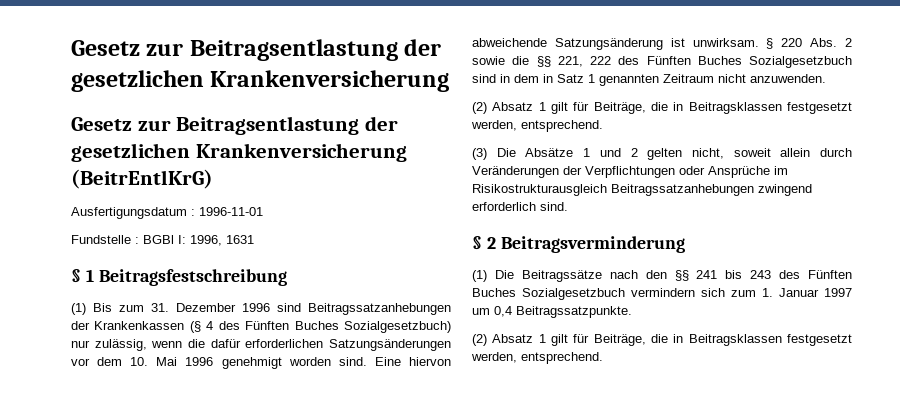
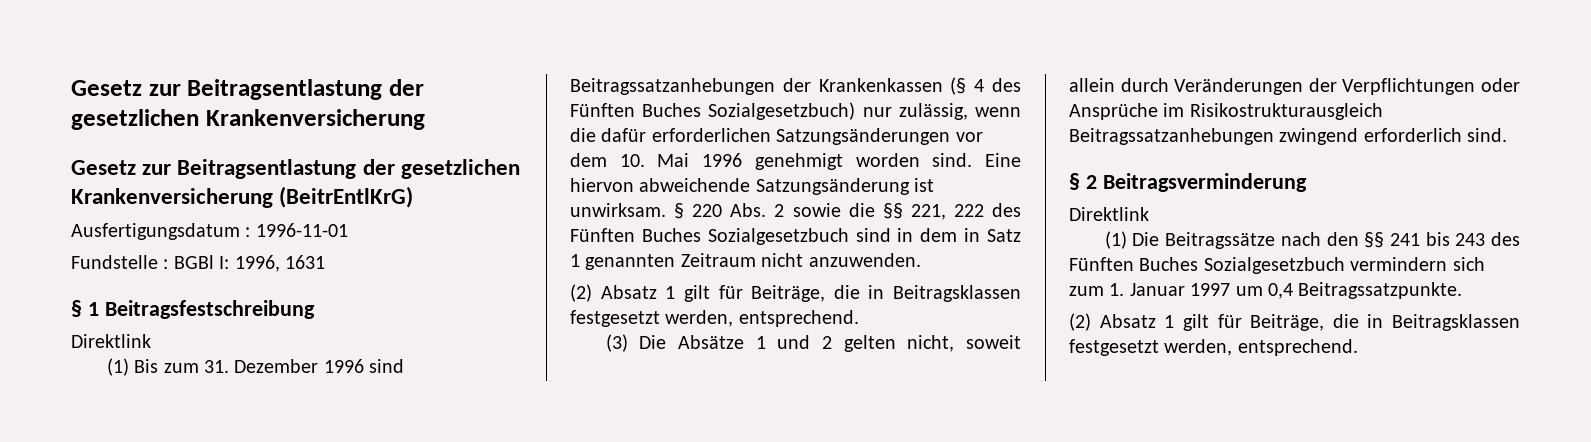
  § 1 Beitragsfestschreibung
+ Direktlink
  § 2 Beitragsverminderung
+ Direktlink

